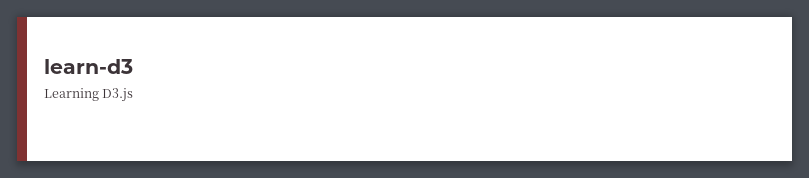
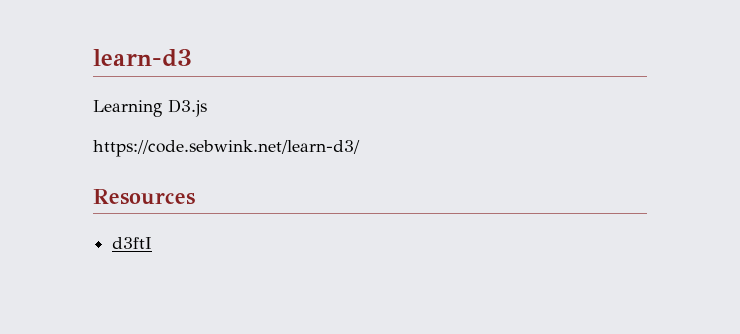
+ https://code.sebwink.net/learn-d3/
+ Resources
+ d3ftI

